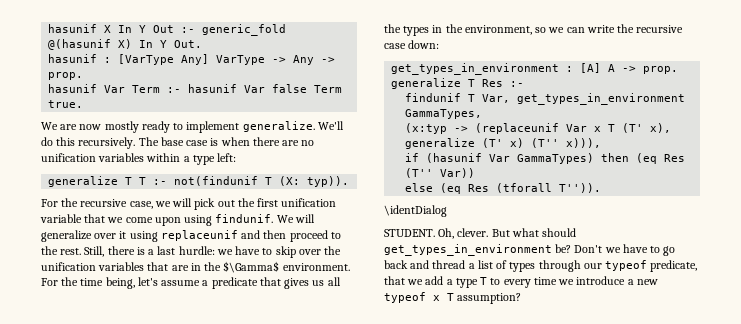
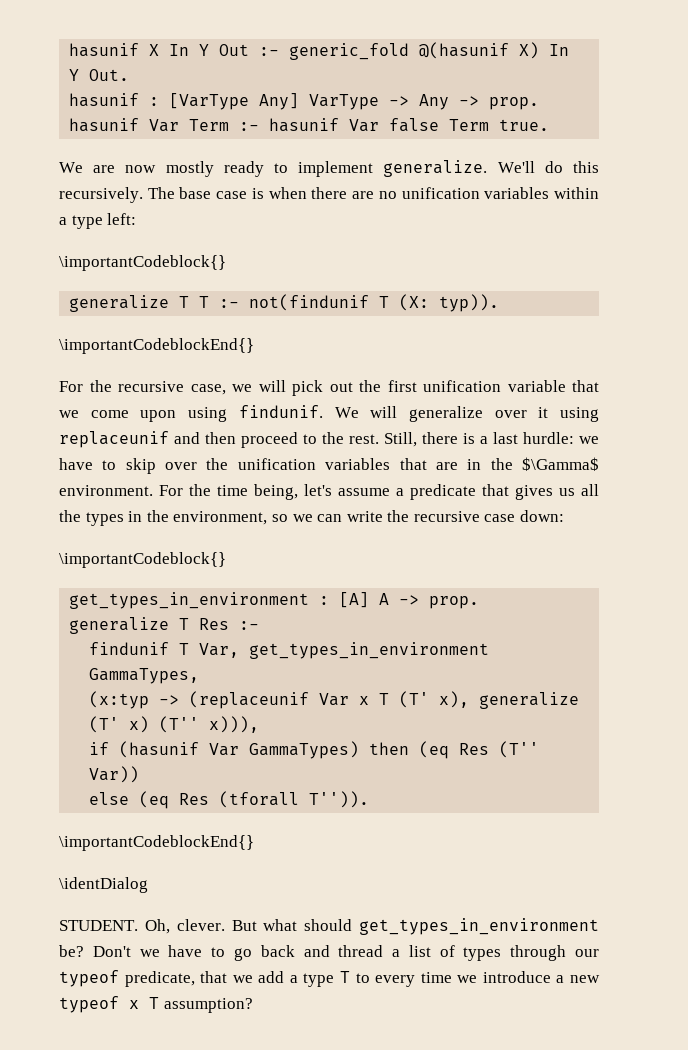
  The base case is when there are no unification variables within a type left:
+ \importantCodeblock{}
  generalize T T :- not(findunif T (X: typ)).
+ \importantCodeblockEnd{}
  For the time being, let's assume a predicate that gives us all the types in the environment, so we can write the recursive case down:
+ \importantCodeblock{}
  else (eq Res (tforall T'')).
+ \importantCodeblockEnd{}

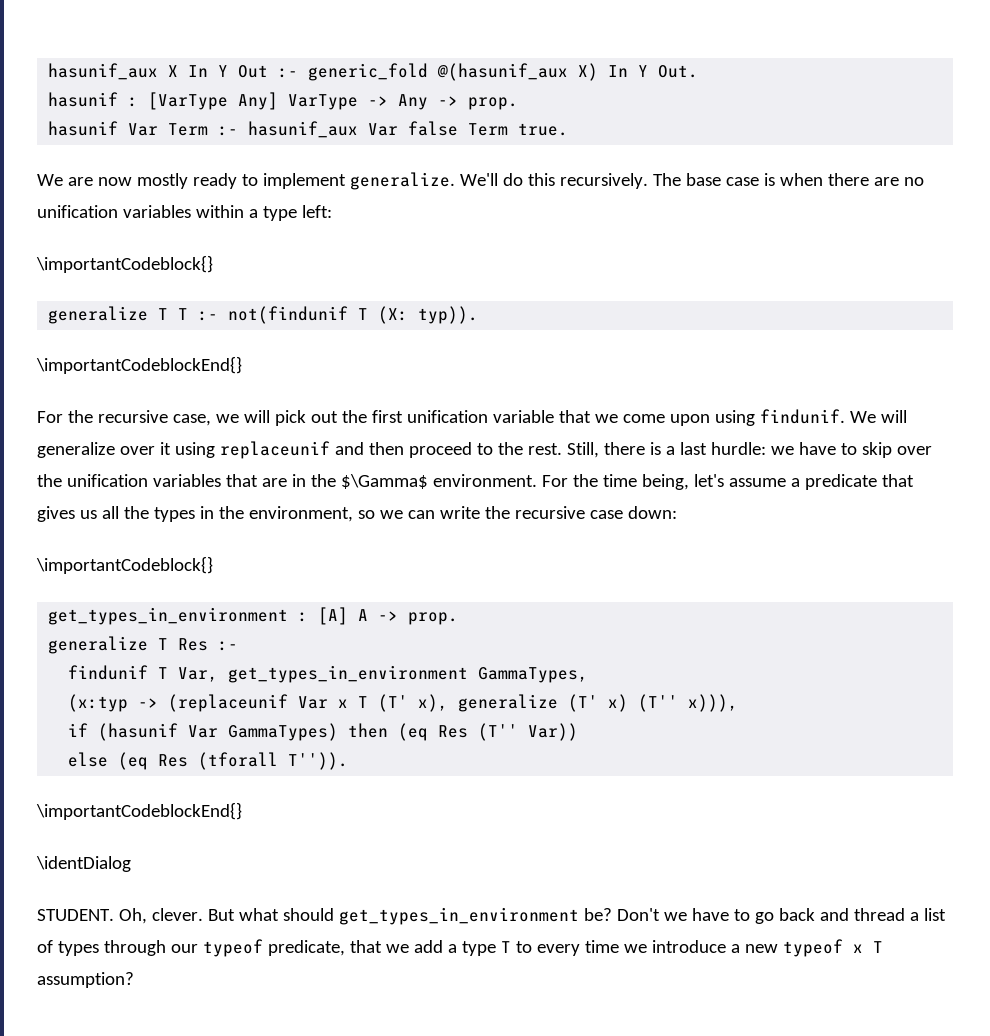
- hasunif X In Y Out :- generic_fold @(hasunif X) In Y Out.
+ hasunif_aux X In Y Out :- generic_fold @(hasunif_aux X) In Y Out.
- hasunif Var Term :- hasunif Var false Term true.
+ hasunif Var Term :- hasunif_aux Var false Term true.

